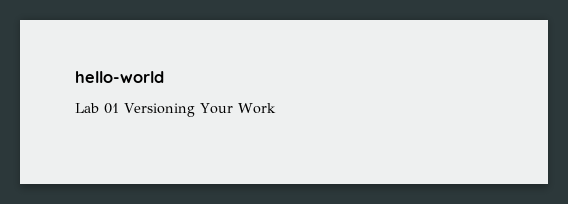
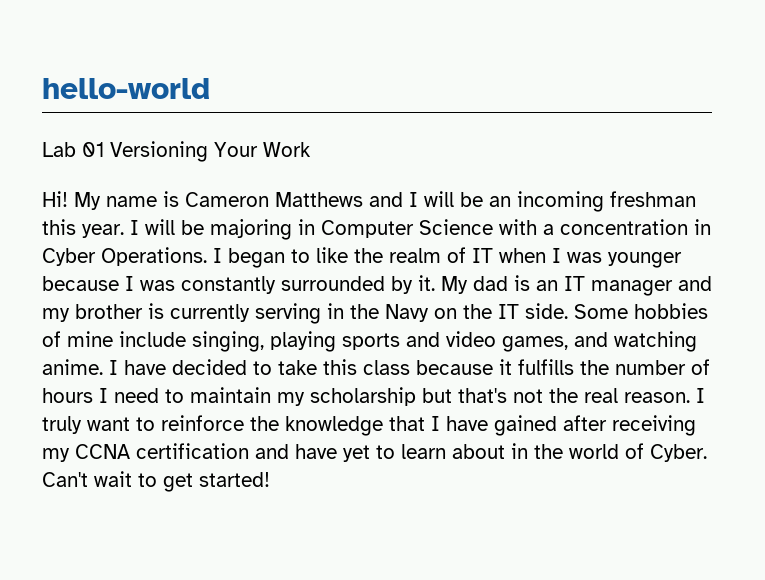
+ Hi! My name is Cameron Matthews and I will be an incoming freshman this year. I will be majoring in Computer Science with a concentration in Cyber Operations. I began to like the realm of IT when I was younger because I was constantly surrounded by it. My dad is an IT manager and my brother is currently serving in the Navy on the IT side. Some hobbies of mine include singing, playing sports and video games, and watching anime. I have decided to take this class because it fulfills the number of hours I need to maintain my scholarship but that's not the real reason. I truly want to reinforce the knowledge that I have gained after receiving my CCNA certification and have yet to learn about in the world of Cyber. Can't wait to get started!

